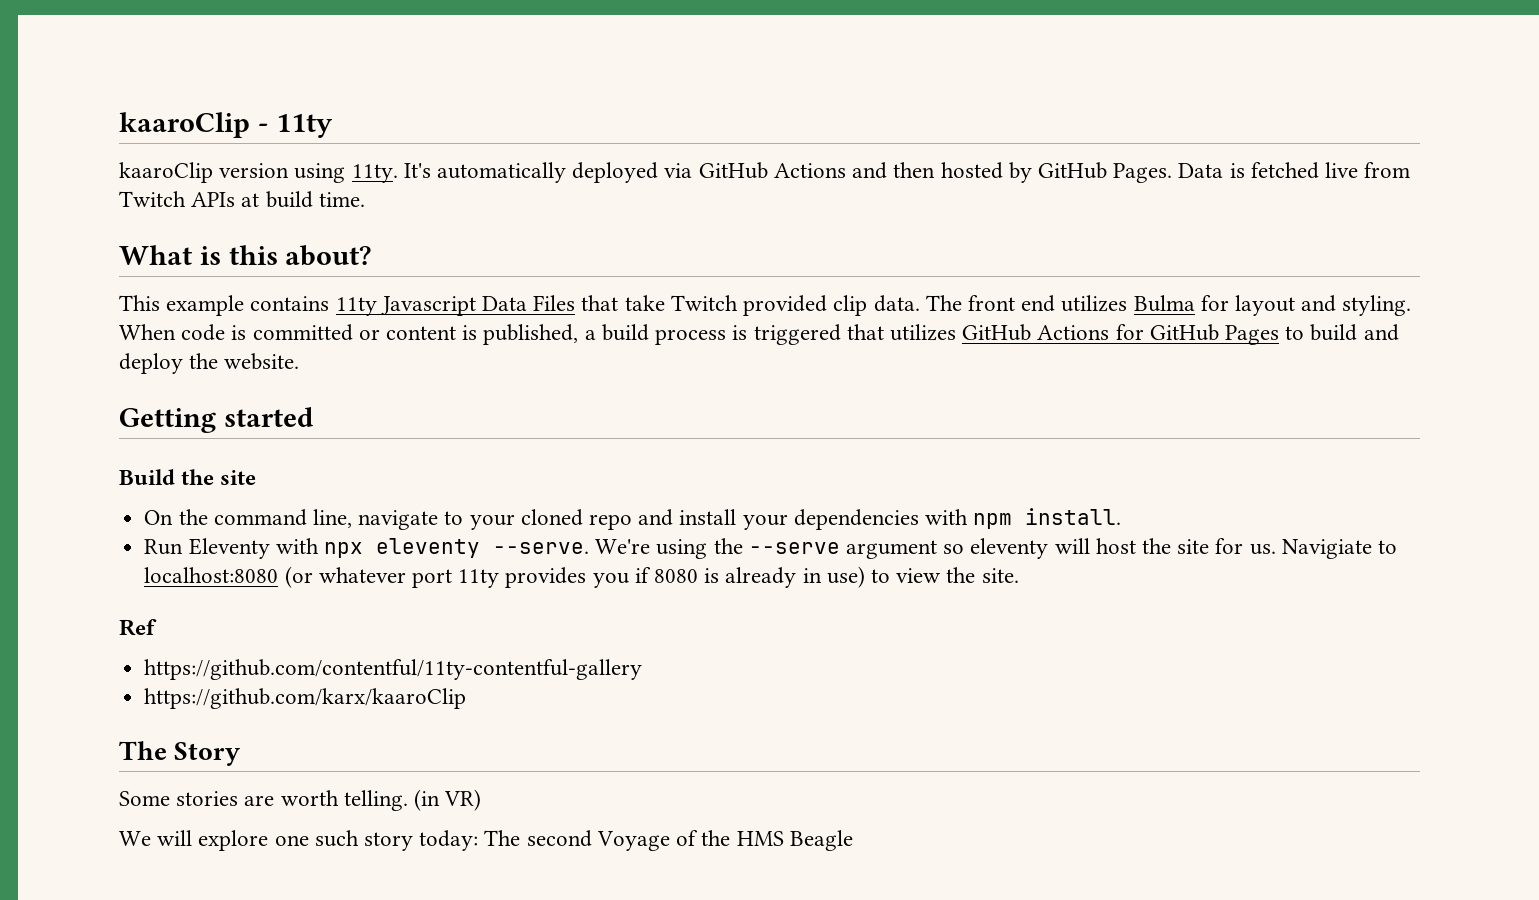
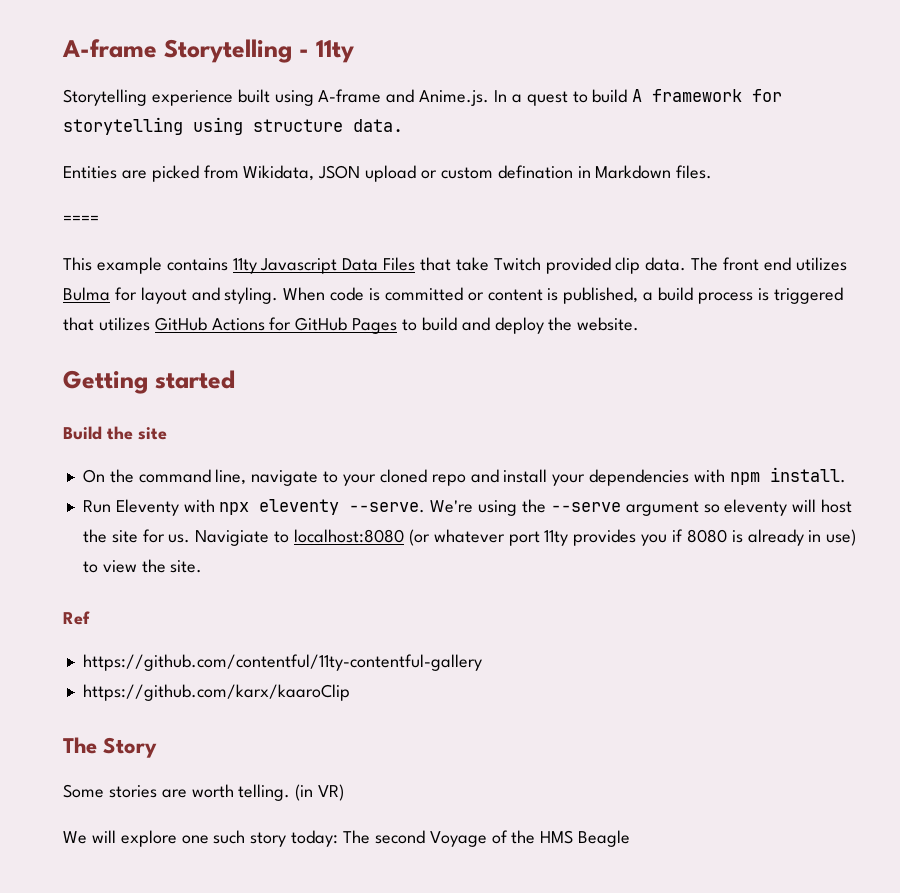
- kaaroClip - 11ty
+ A-frame Storytelling - 11ty
- kaaroClip version using 11ty. It's automatically deployed via GitHub Actions and then hosted by GitHub Pages. Data is fetched live from Twitch APIs at build time.
- What is this about?
+ Storytelling experience built using A-frame and Anime.js. In a quest to build A framework for storytelling using structure data.
+ Entities are picked from Wikidata, JSON upload or custom defination in Markdown files.
+ ====

